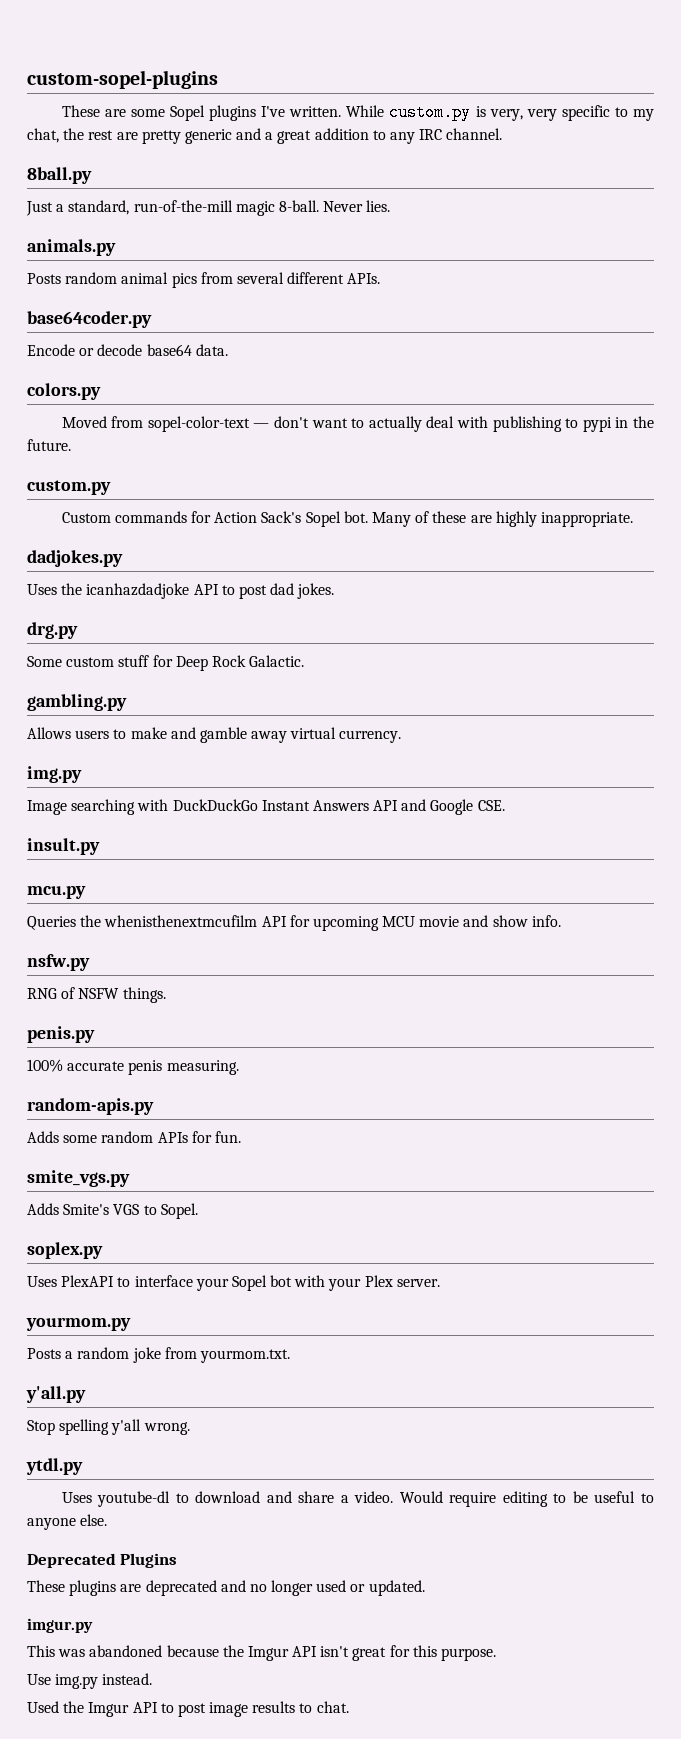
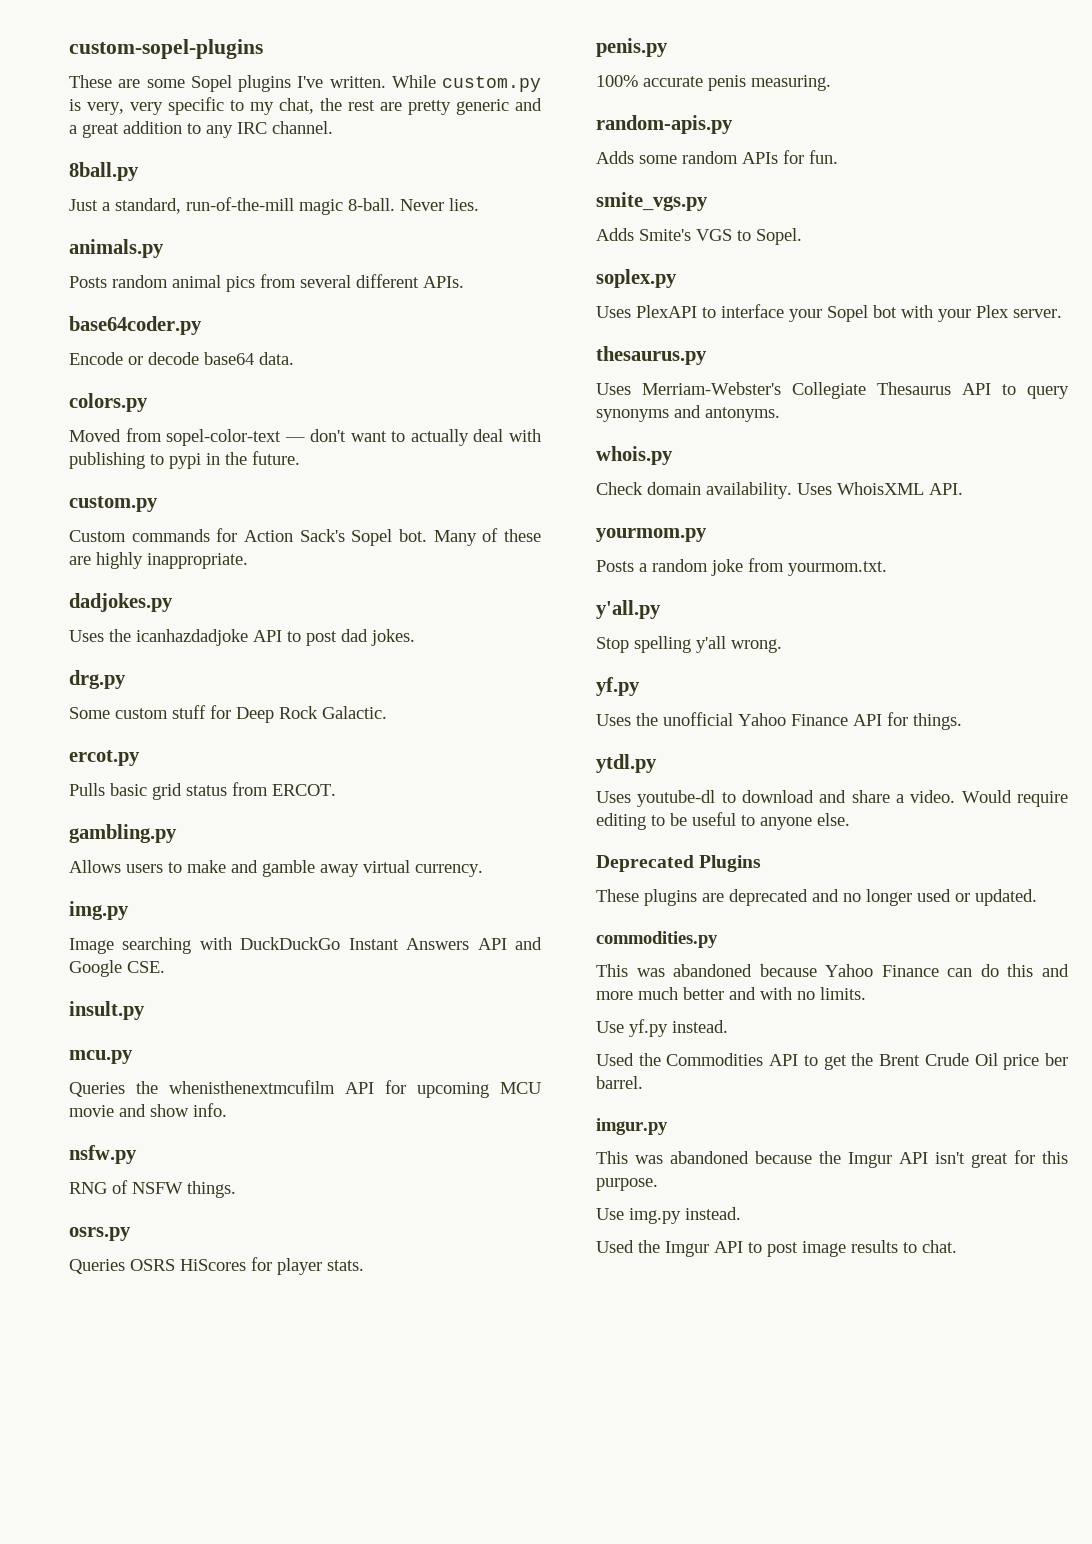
+ ercot.py
+ Pulls basic grid status from ERCOT.
+ osrs.py
+ Queries OSRS HiScores for player stats.
+ thesaurus.py
+ Uses Merriam-Webster's Collegiate Thesaurus API to query synonyms and antonyms.
+ whois.py
+ Check domain availability. Uses WhoisXML API.
  Stop spelling y'all wrong.
+ yf.py
+ Uses the unofficial Yahoo Finance API for things.
+ commodities.py
+ This was abandoned because Yahoo Finance can do this and more much better and with no limits.
+ Use yf.py instead.
+ Used the Commodities API to get the Brent Crude Oil price ber barrel.

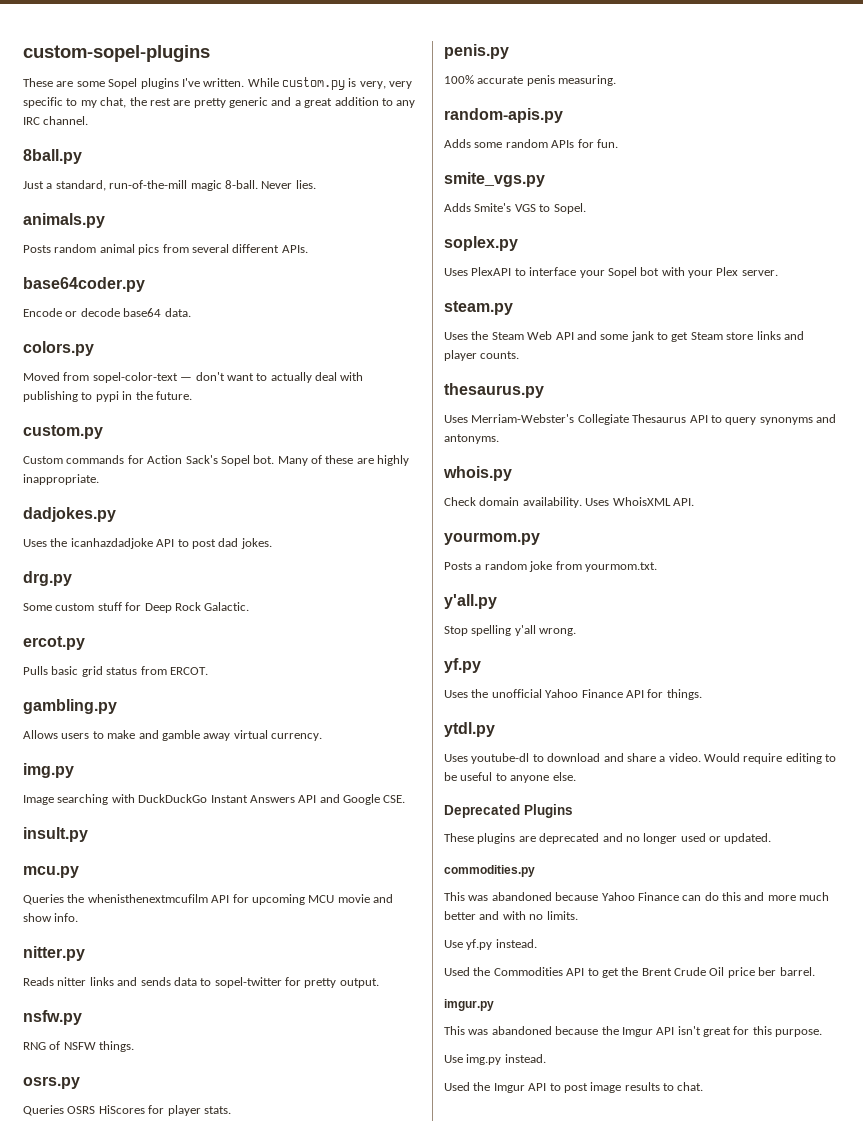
+ nitter.py
+ Reads nitter links and sends data to sopel-twitter for pretty output.
+ steam.py
+ Uses the Steam Web API and some jank to get Steam store links and player counts.

